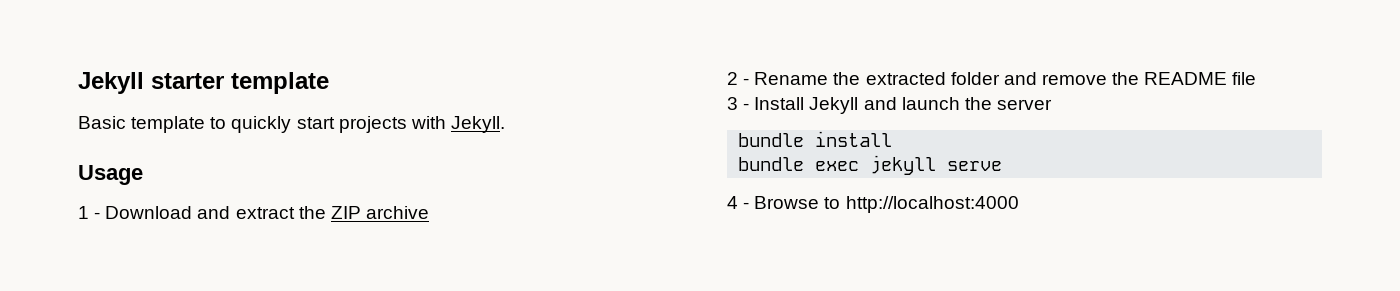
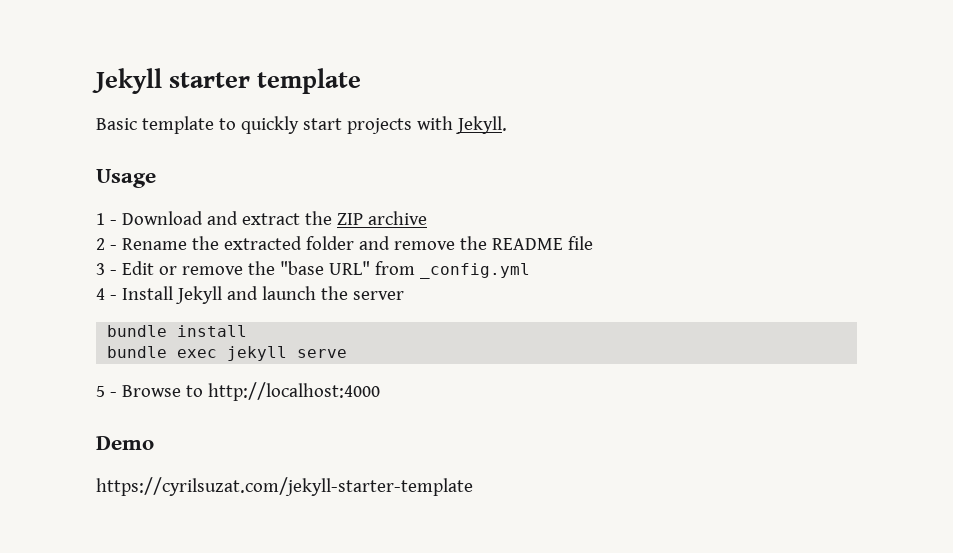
- 3 - Install Jekyll and launch the server
+ 3 - Edit or remove the "base URL" from _config.yml
+ 4 - Install Jekyll and launch the server
- 4 - Browse to http://localhost:4000
+ 5 - Browse to http://localhost:4000
+ Demo
+ https://cyrilsuzat.com/jekyll-starter-template

